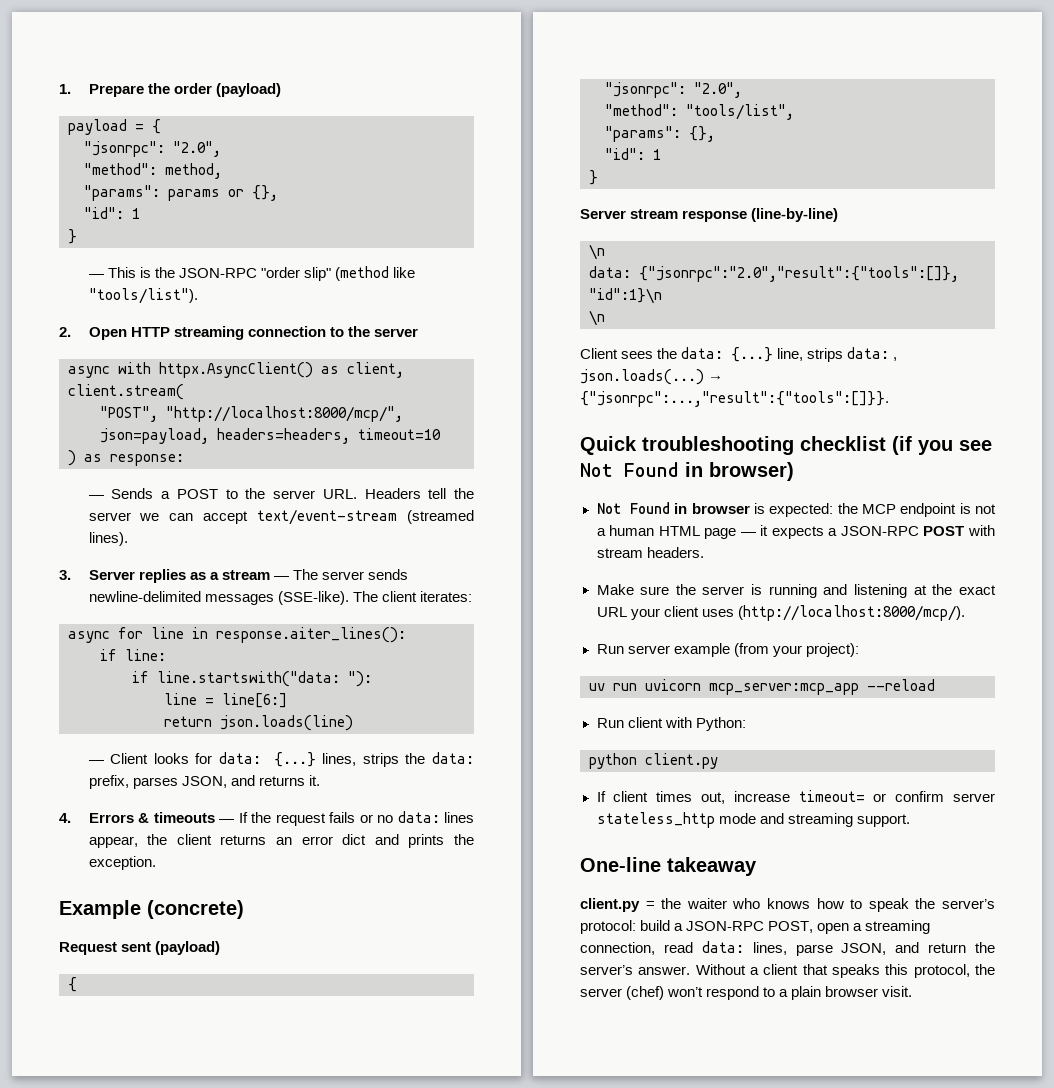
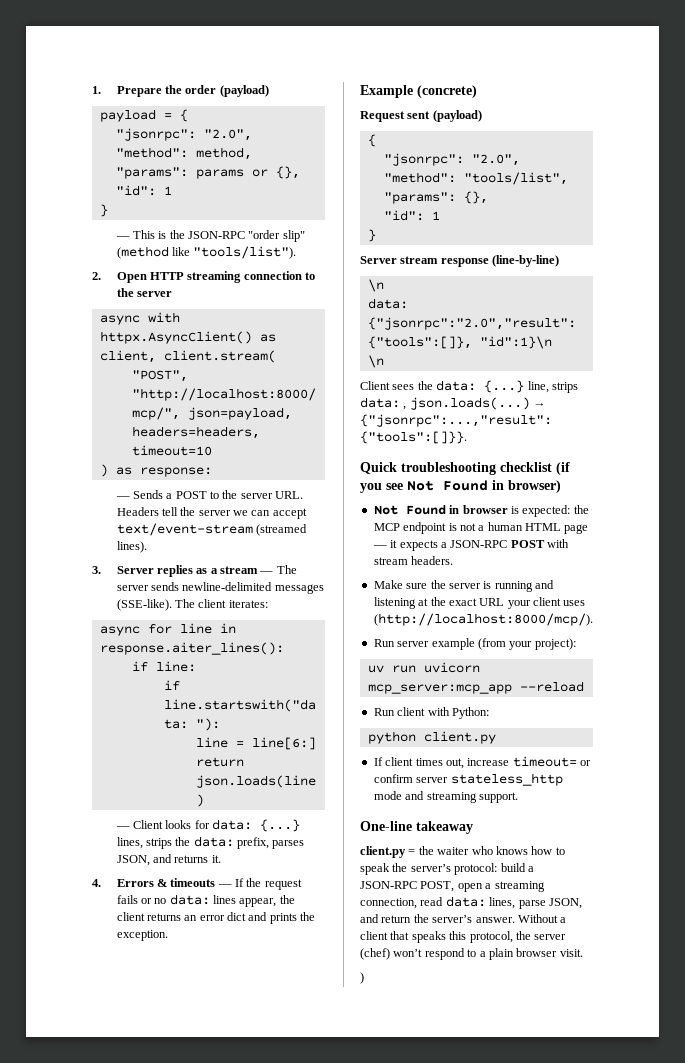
  Without a client that speaks this protocol, the server (chef) won’t respond to a plain browser visit.
+ )

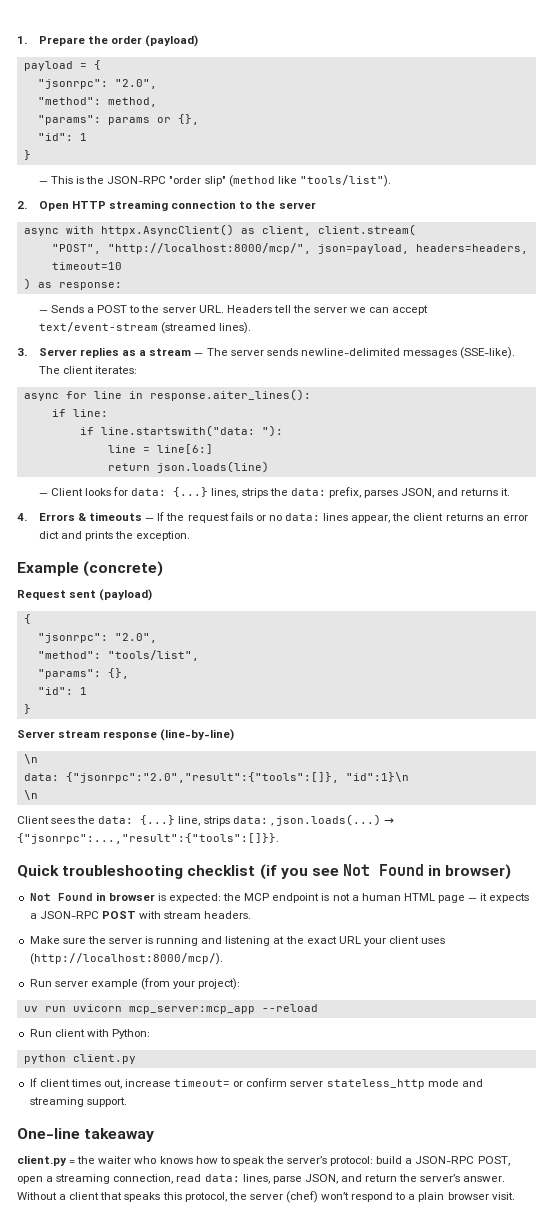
  Without a client that speaks this protocol, the server (chef) won’t respond to a plain browser visit.
- )

